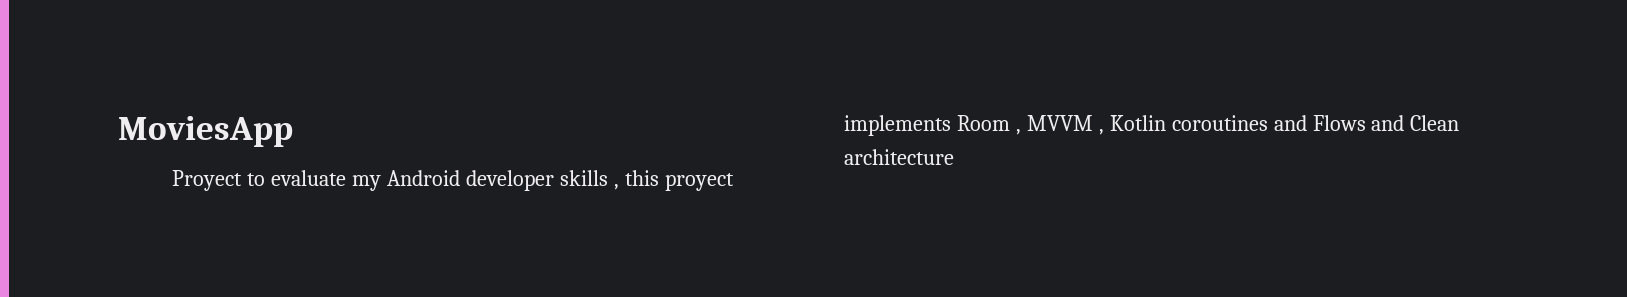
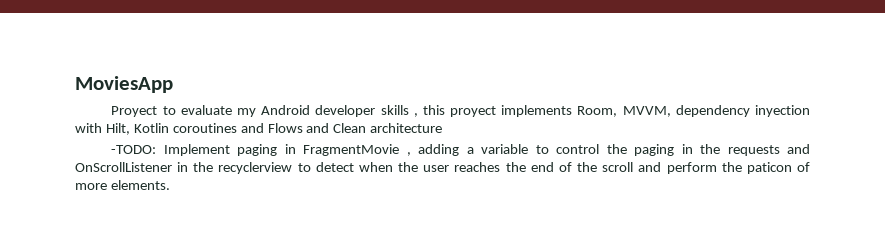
- Proyect to evaluate my Android developer skills , this proyect implements Room , MVVM , Kotlin coroutines and Flows and Clean architecture
+ Proyect to evaluate my Android developer skills , this proyect implements Room, MVVM, dependency inyection with Hilt, Kotlin coroutines and Flows and Clean architecture
+ -TODO: Implement paging in FragmentMovie , adding a variable to control the paging in the requests and OnScrollListener in the recyclerview to detect when the user reaches the end of the scroll and perform the paticon of more elements.

